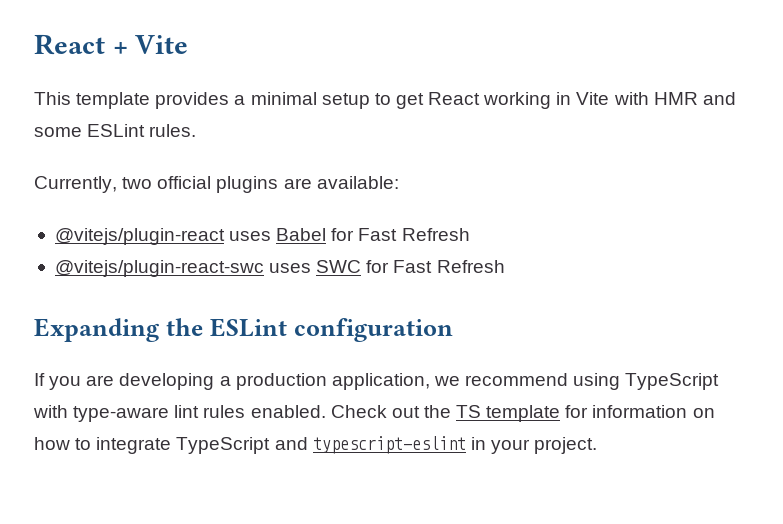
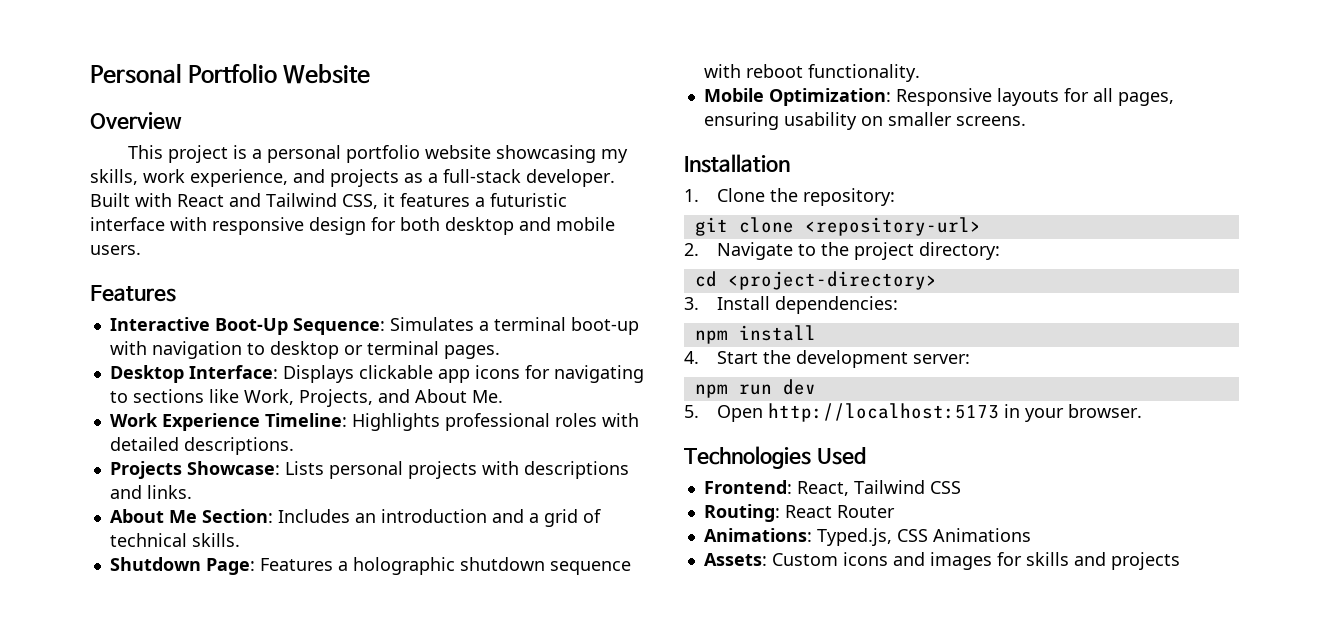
- React + Vite
- This template provides a minimal setup to get React working in Vite with HMR and some ESLint rules.
- Currently, two official plugins are available:
- @vitejs/plugin-react uses Babel for Fast Refresh
- @vitejs/plugin-react-swc uses SWC for Fast Refresh
- Expanding the ESLint configuration
- If you are developing a production application, we recommend using TypeScript with type-aware lint rules enabled. Check out the TS template for information on how to integrate TypeScript and typescript-eslint in your project.
+ Personal Portfolio Website
+ Overview
+ This project is a personal portfolio website showcasing my skills, work experience, and projects as a full-stack developer. Built with React and Tailwind CSS, it features a futuristic interface with responsive design for both desktop and mobile users.
+ Features
+ Interactive Boot-Up Sequence: Simulates a terminal boot-up with navigation to desktop or terminal pages.
+ Desktop Interface: Displays clickable app icons for navigating to sections like Work, Projects, and About Me.
+ Work Experience Timeline: Highlights professional roles with detailed descriptions.
+ Projects Showcase: Lists personal projects with descriptions and links.
+ About Me Section: Includes an introduction and a grid of technical skills.
+ Shutdown Page: Features a holographic shutdown sequence with reboot functionality.
+ Mobile Optimization: Responsive layouts for all pages, ensuring usability on smaller screens.
+ Installation
+ 1. Clone the repository:
+ git clone <repository-url>
+ 2. Navigate to the project directory:
+ cd <project-directory>
+ 3. Install dependencies:
+ npm install
+ 4. Start the development server:
+ npm run dev
+ 5. Open http://localhost:5173 in your browser.
+ Technologies Used
+ Frontend: React, Tailwind CSS
+ Routing: React Router
+ Animations: Typed.js, CSS Animations
+ Assets: Custom icons and images for skills and projects

